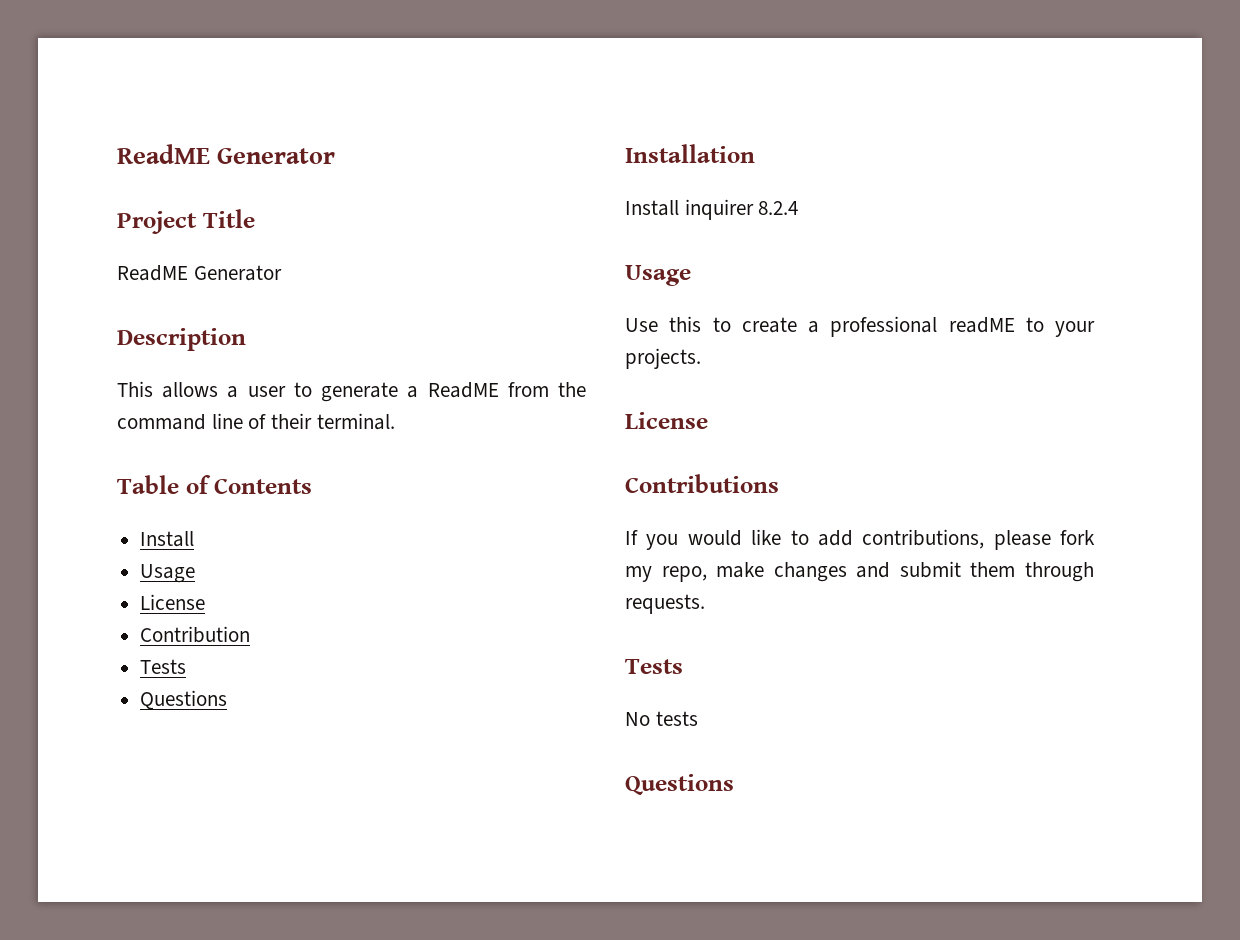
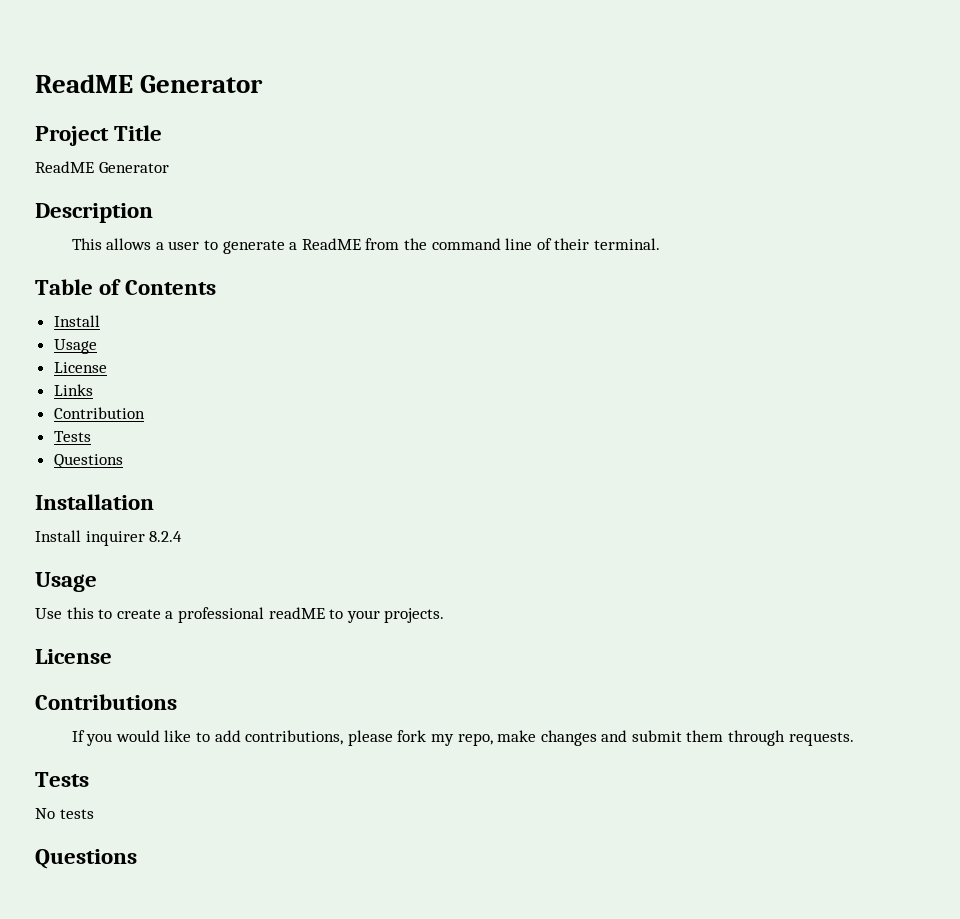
+ Links

